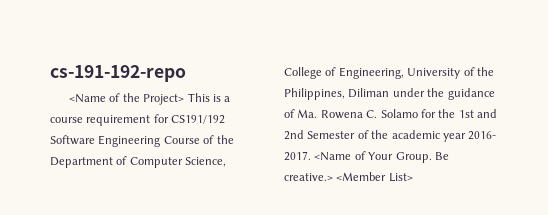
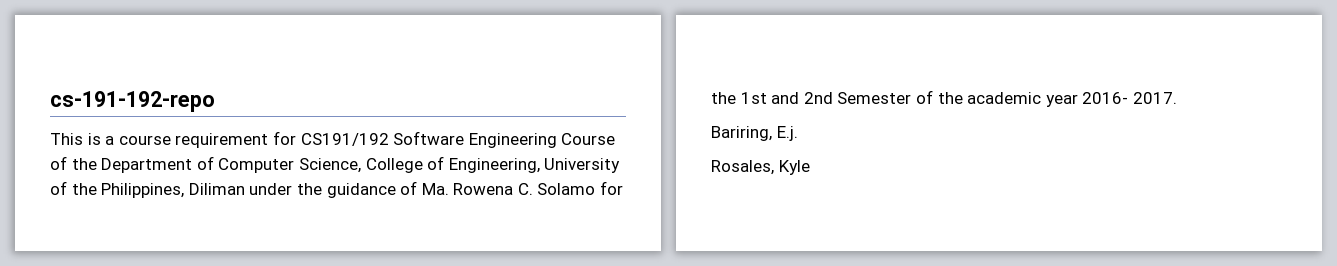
- <Name of the Project> This is a course requirement for CS191/192 Software Engineering Course of the Department of Computer Science, College of Engineering, University of the Philippines, Diliman under the guidance of Ma. Rowena C. Solamo for the 1st and 2nd Semester of the academic year 2016- 2017. <Name of Your Group. Be creative.> <Member List>
+ This is a course requirement for CS191/192 Software Engineering Course of the Department of Computer Science, College of Engineering, University of the Philippines, Diliman under the guidance of Ma. Rowena C. Solamo for the 1st and 2nd Semester of the academic year 2016- 2017.
+ Bariring, E.j.
+ Rosales, Kyle

